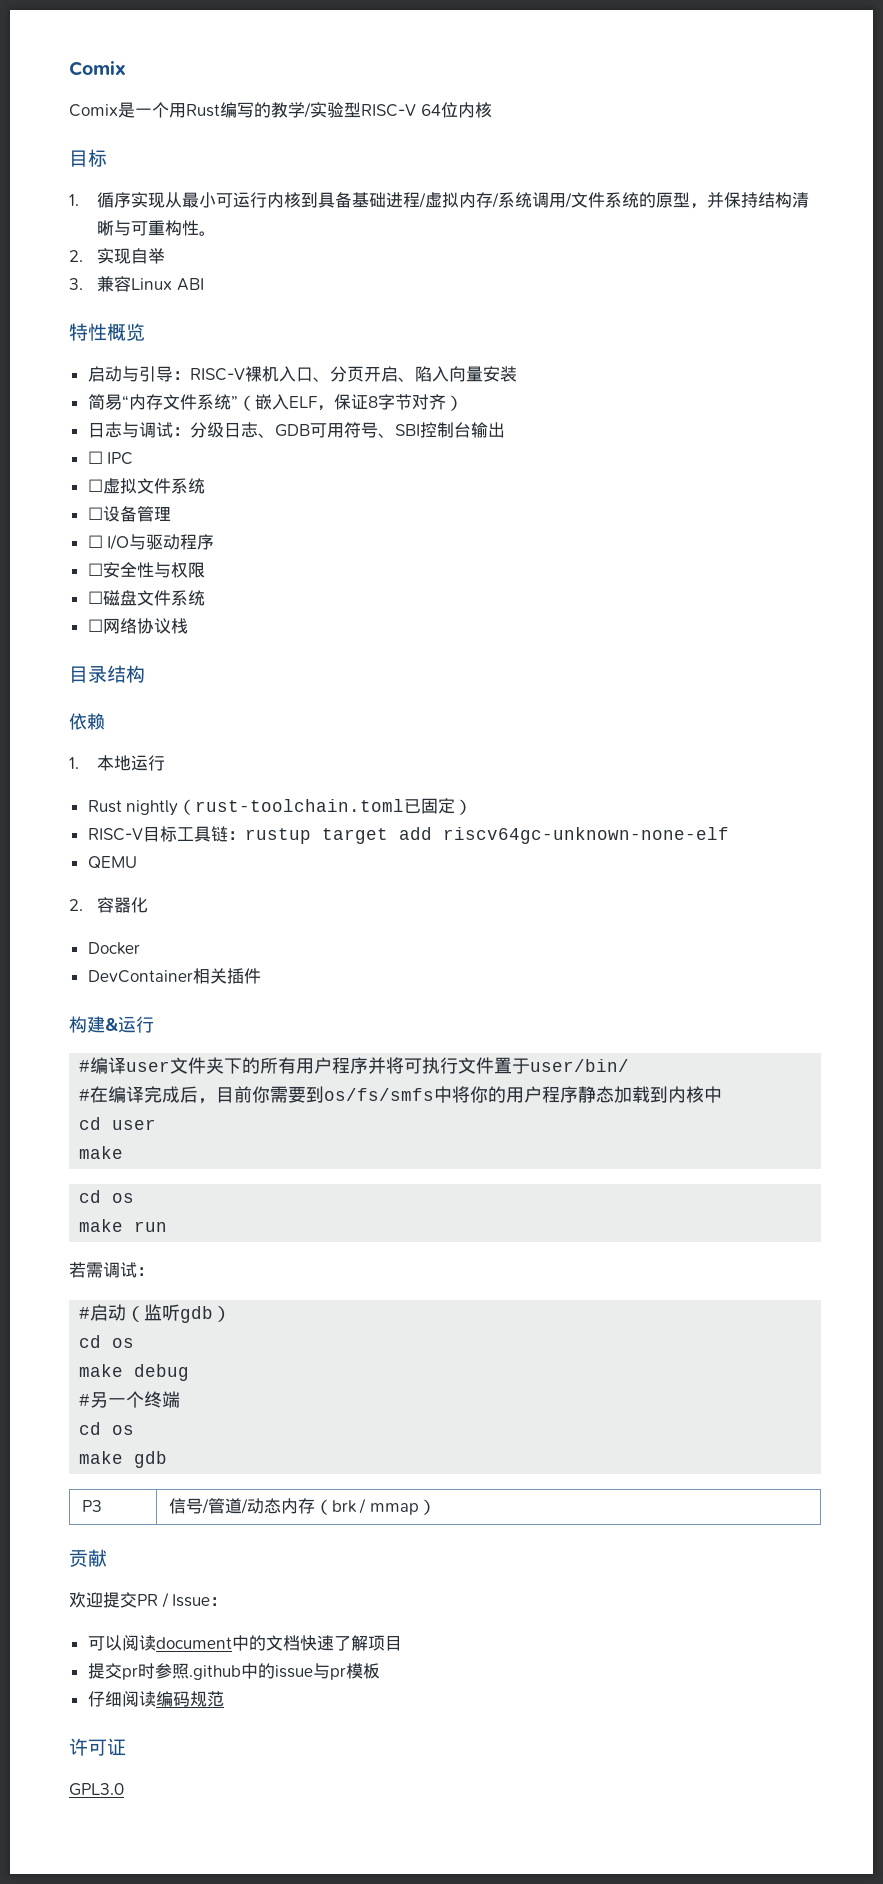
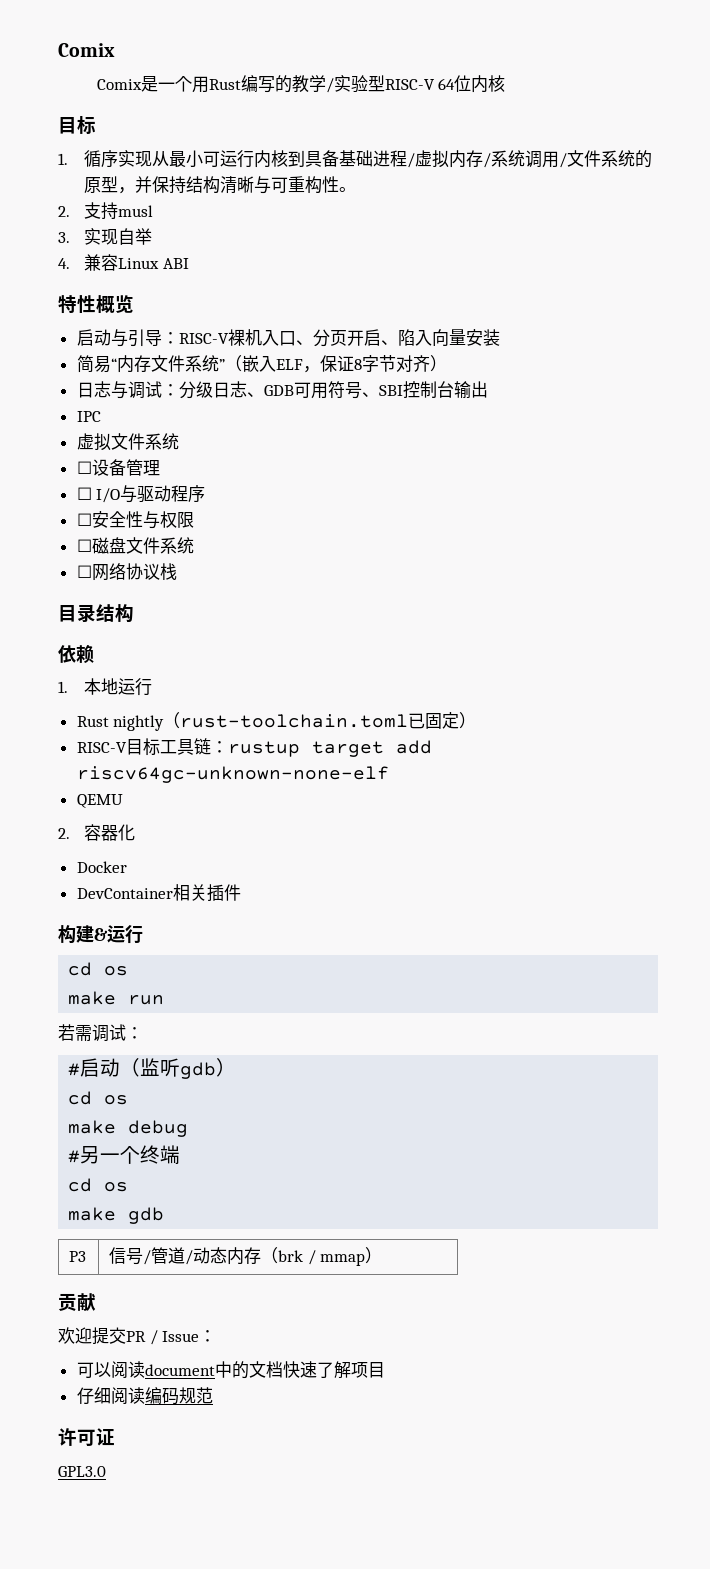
- 2.实现自举
+ 2.支持musl
+ 3.实现自举
- 3.兼容Linux ABI
+ 4.兼容Linux ABI
- ☐ IPC
+ IPC
- ☐虚拟文件系统
+ 虚拟文件系统
- #编译user文件夹下的所有用户程序并将可执行文件置于user/bin/
- #在编译完成后，目前你需要到os/fs/smfs中将你的用户程序静态加载到内核中
- cd user
- make
- 提交pr时参照.github中的issue与pr模板

